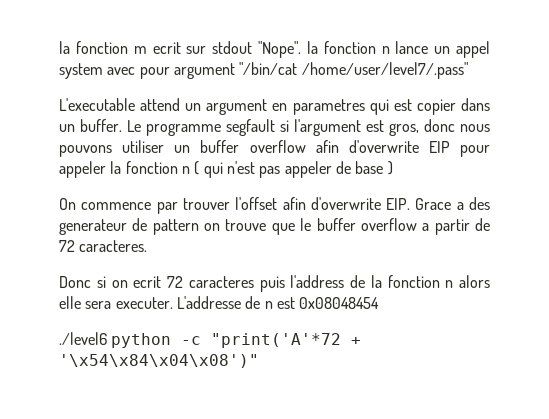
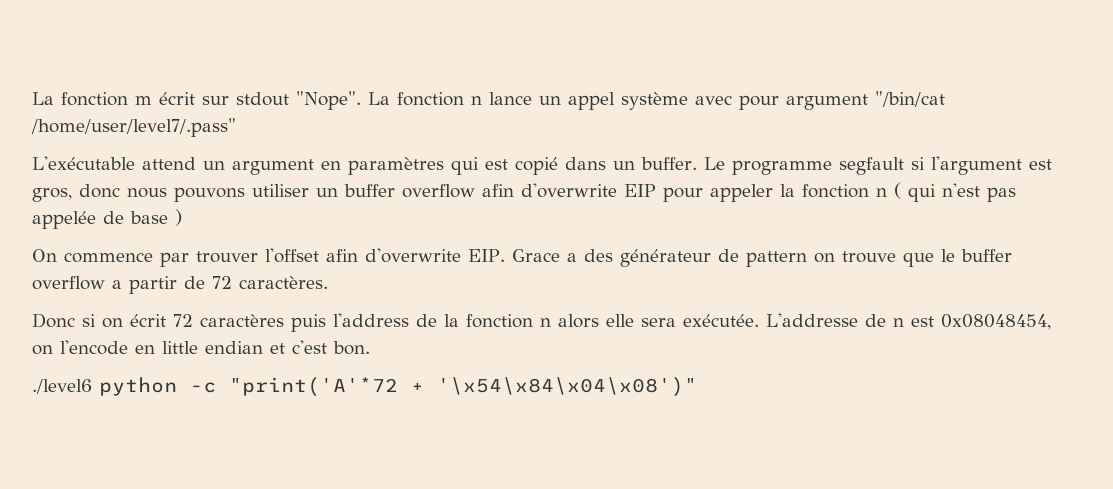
- la fonction m ecrit sur stdout "Nope". la fonction n lance un appel system avec pour argument "/bin/cat /home/user/level7/.pass"
+ La fonction m écrit sur stdout "Nope". La fonction n lance un appel système avec pour argument "/bin/cat /home/user/level7/.pass"
- L'executable attend un argument en parametres qui est copier dans un buffer.
+ L'exécutable attend un argument en paramètres qui est copié dans un buffer.
- Le programme segfault si l'argument est gros, donc nous pouvons utiliser un buffer overflow afin d'overwrite EIP pour appeler la fonction n ( qui n'est pas appeler de base )
+ Le programme segfault si l'argument est gros, donc nous pouvons utiliser un buffer overflow afin d'overwrite EIP pour appeler la fonction n ( qui n'est pas appelée de base )
- On commence par trouver l'offset afin d'overwrite EIP. Grace a des generateur de pattern on trouve que le buffer overflow a partir de 72 caracteres.
+ On commence par trouver l'offset afin d'overwrite EIP. Grace a des générateur de pattern on trouve que le buffer overflow a partir de 72 caractères.
- Donc si on ecrit 72 caracteres puis l'address de la fonction n alors elle sera executer.
+ Donc si on écrit 72 caractères puis l'address de la fonction n alors elle sera exécutée.
- L'addresse de n est 0x08048454
+ L'addresse de n est 0x08048454, on l'encode en little endian et c'est bon.

